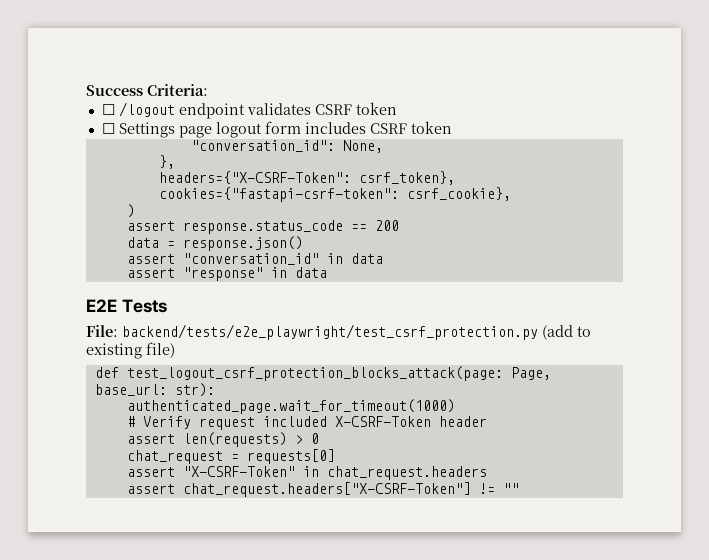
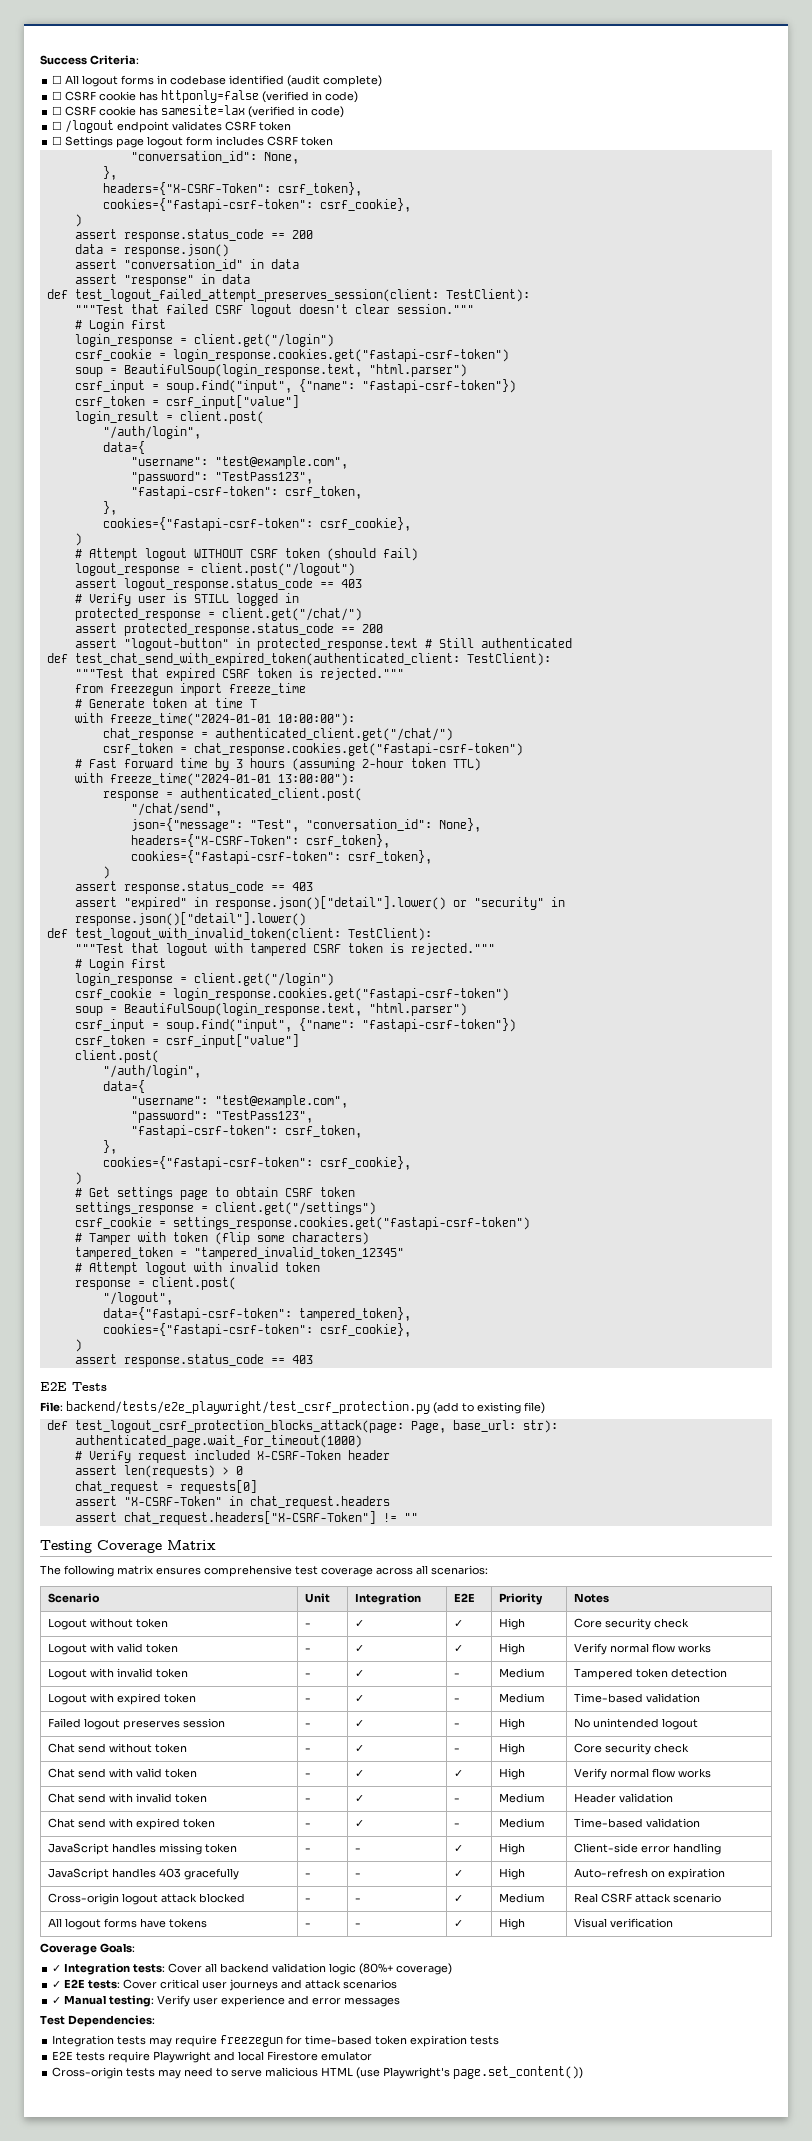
+ ☐ All logout forms in codebase identified (audit complete)
+ ☐ CSRF cookie has httponly=false (verified in code)
+ ☐ CSRF cookie has samesite=lax (verified in code)
+ def test_logout_failed_attempt_preserves_session(client: TestClient):
+ """Test that failed CSRF logout doesn't clear session."""
+ # Login first
+ login_response = client.get("/login")
+ csrf_cookie = login_response.cookies.get("fastapi-csrf-token")
+ soup = BeautifulSoup(login_response.text, "html.parser")
+ csrf_input = soup.find("input", {"name": "fastapi-csrf-token"})
+ csrf_token = csrf_input["value"]
+ login_result = client.post(
+ "/auth/login",
+ data={
+ "username": "test@example.com",
+ "password": "TestPass123",
+ "fastapi-csrf-token": csrf_token,
+ },
+ cookies={"fastapi-csrf-token": csrf_cookie},
+ )
+ # Attempt logout WITHOUT CSRF token (should fail)
+ logout_response = client.post("/logout")
+ assert logout_response.status_code == 403
+ # Verify user is STILL logged in
+ protected_response = client.get("/chat/")
+ assert protected_response.status_code == 200
+ assert "logout-button" in protected_response.text # Still authenticated
+ def test_chat_send_with_expired_token(authenticated_client: TestClient):
+ """Test that expired CSRF token is rejected."""
+ from freezegun import freeze_time
+ # Generate token at time T
+ with freeze_time("2024-01-01 10:00:00"):
+ chat_response = authenticated_client.get("/chat/")
+ csrf_token = chat_response.cookies.get("fastapi-csrf-token")
+ # Fast forward time by 3 hours (assuming 2-hour token TTL)
+ with freeze_time("2024-01-01 13:00:00"):
+ response = authenticated_client.post(
+ "/chat/send",
+ json={"message": "Test", "conversation_id": None},
+ headers={"X-CSRF-Token": csrf_token},
+ cookies={"fastapi-csrf-token": csrf_token},
+ )
+ assert response.status_code == 403
+ assert "expired" in response.json()["detail"].lower() or "security" in response.json()["detail"].lower()
+ def test_logout_with_invalid_token(client: TestClient):
+ """Test that logout with tampered CSRF token is rejected."""
+ # Login first
+ login_response = client.get("/login")
+ csrf_cookie = login_response.cookies.get("fastapi-csrf-token")
+ soup = BeautifulSoup(login_response.text, "html.parser")
+ csrf_input = soup.find("input", {"name": "fastapi-csrf-token"})
+ csrf_token = csrf_input["value"]
+ client.post(
+ "/auth/login",
+ data={
+ "username": "test@example.com",
+ "password": "TestPass123",
+ "fastapi-csrf-token": csrf_token,
+ },
+ cookies={"fastapi-csrf-token": csrf_cookie},
+ )
+ # Get settings page to obtain CSRF token
+ settings_response = client.get("/settings")
+ csrf_cookie = settings_response.cookies.get("fastapi-csrf-token")
+ # Tamper with token (flip some characters)
+ tampered_token = "tampered_invalid_token_12345"
+ # Attempt logout with invalid token
+ response = client.post(
+ "/logout",
+ data={"fastapi-csrf-token": tampered_token},
+ cookies={"fastapi-csrf-token": csrf_cookie},
+ )
+ assert response.status_code == 403
+ Testing Coverage Matrix
+ The following matrix ensures comprehensive test coverage across all scenarios:
+ Scenario | Unit | Integration | E2E | Priority | Notes
+ Logout without token | - | ✓ | ✓ | High | Core security check
+ Logout with valid token | - | ✓ | ✓ | High | Verify normal flow works
+ Logout with invalid token | - | ✓ | - | Medium | Tampered token detection
+ Logout with expired token | - | ✓ | - | Medium | Time-based validation
+ Failed logout preserves session | - | ✓ | - | High | No unintended logout
+ Chat send without token | - | ✓ | - | High | Core security check
+ Chat send with valid token | - | ✓ | ✓ | High | Verify normal flow works
+ Chat send with invalid token | - | ✓ | - | Medium | Header validation
+ Chat send with expired token | - | ✓ | - | Medium | Time-based validation
+ JavaScript handles missing token | - | - | ✓ | High | Client-side error handling
+ JavaScript handles 403 gracefully | - | - | ✓ | High | Auto-refresh on expiration
+ Cross-origin logout attack blocked | - | - | ✓ | Medium | Real CSRF attack scenario
+ All logout forms have tokens | - | - | ✓ | High | Visual verification
+ Coverage Goals:
+ ✓ Integration tests: Cover all backend validation logic (80%+ coverage)
+ ✓ E2E tests: Cover critical user journeys and attack scenarios
+ ✓ Manual testing: Verify user experience and error messages
+ Test Dependencies:
+ Integration tests may require freezegun for time-based token expiration tests
+ E2E tests require Playwright and local Firestore emulator
+ Cross-origin tests may need to serve malicious HTML (use Playwright's page.set_content())

